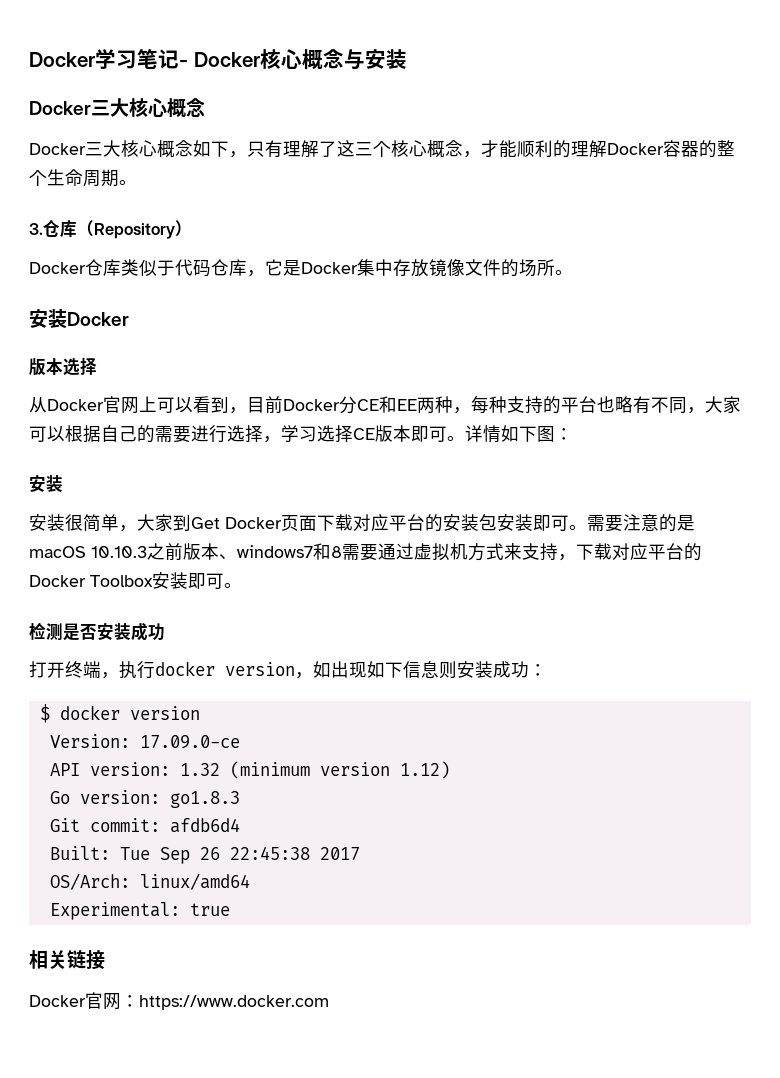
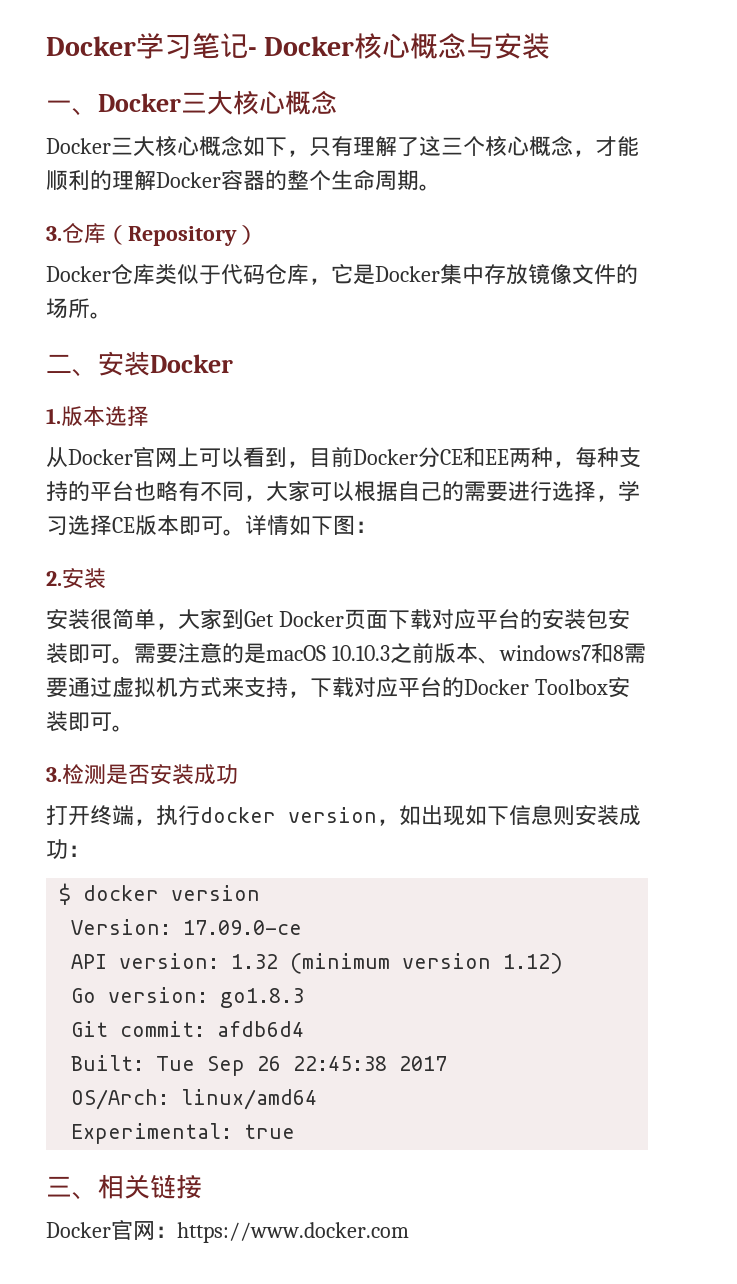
  Docker学习笔记- Docker核心概念与安装
- Docker三大核心概念
+ 一、Docker三大核心概念
- 安装Docker
+ 二、安装Docker
- 版本选择
+ 1.版本选择
  详情如下图：
- 安装
+ 2.安装
- 检测是否安装成功
+ 3.检测是否安装成功
- 相关链接
+ 三、相关链接

